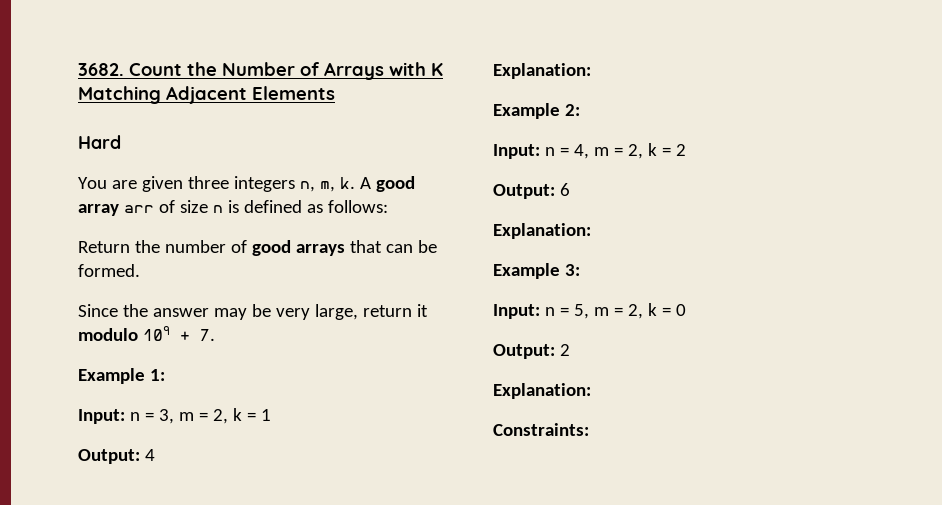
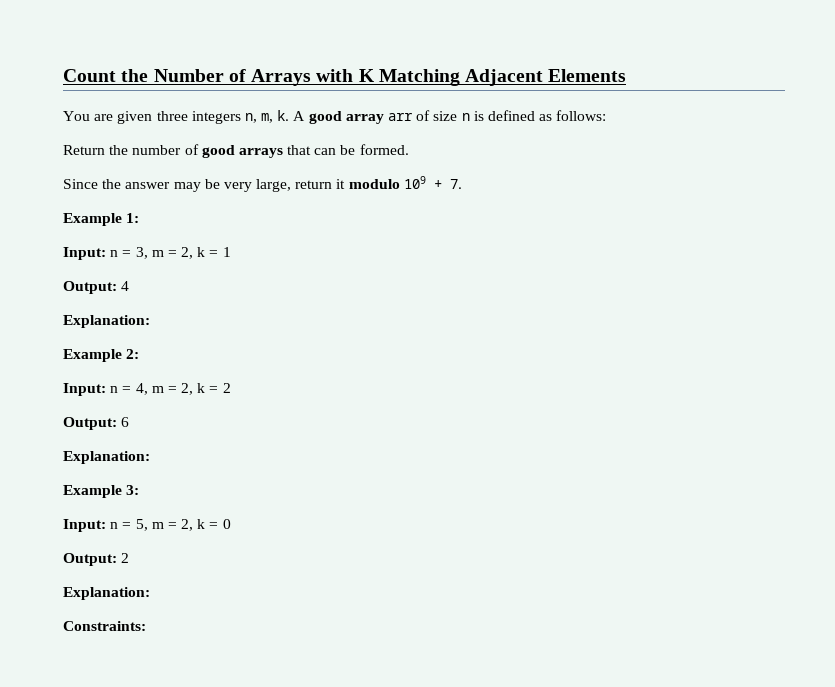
- 3682.
- Hard

